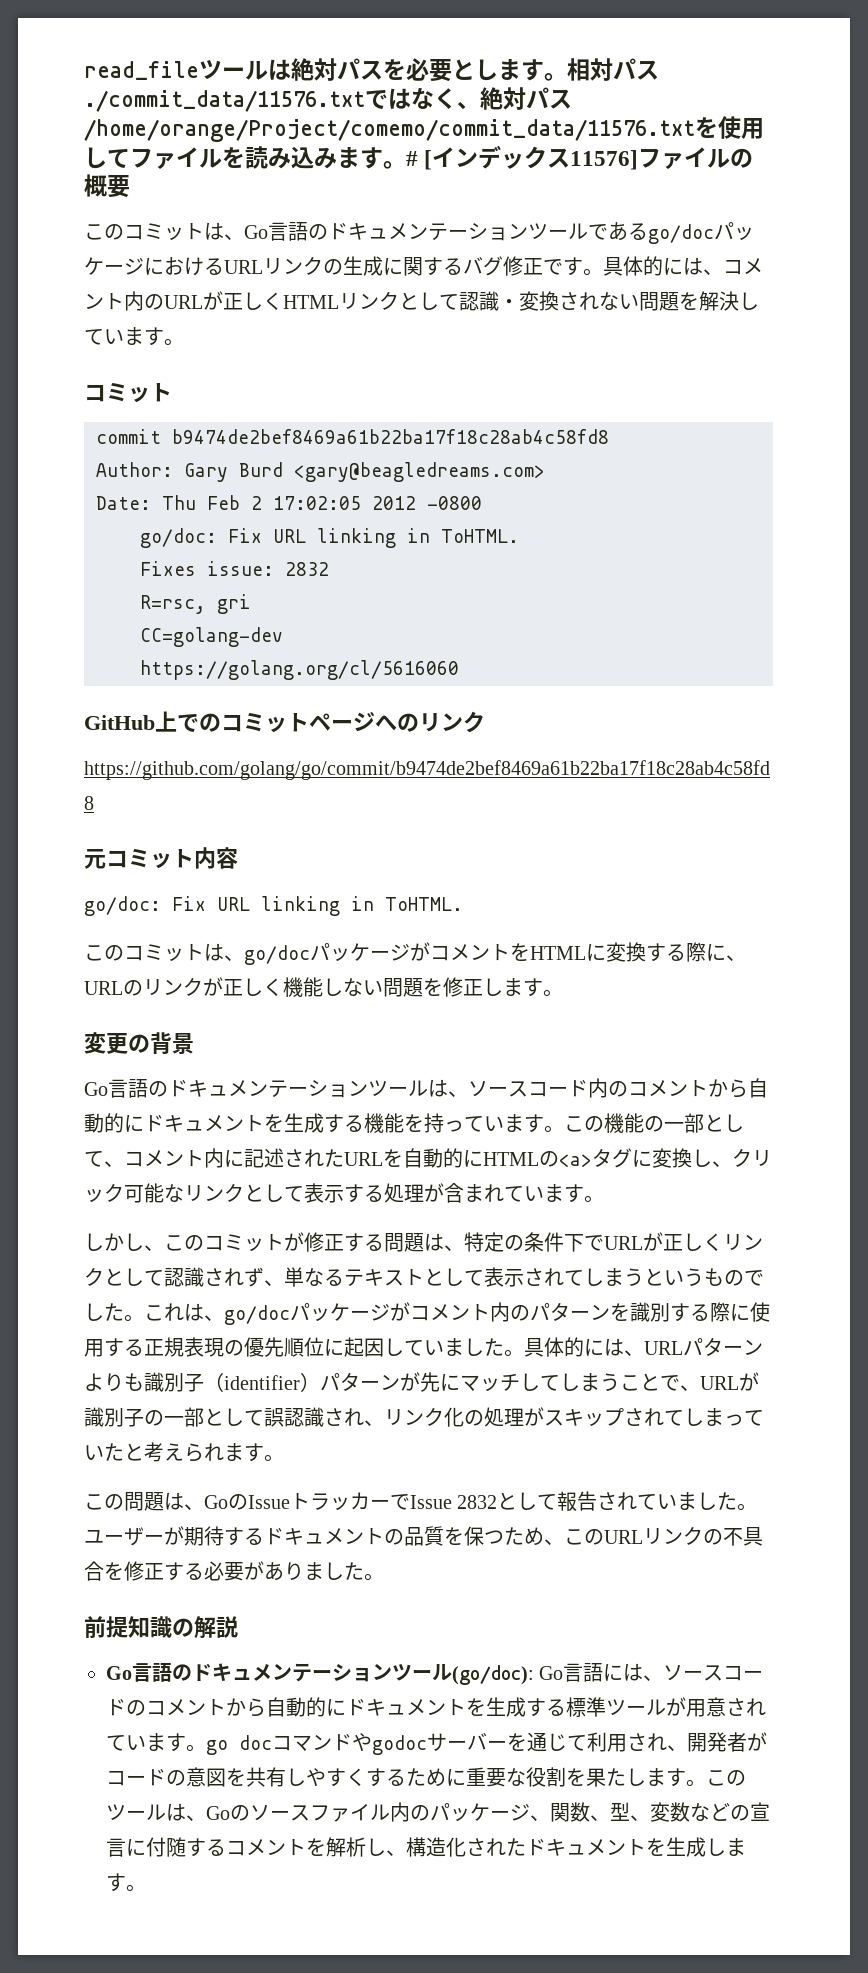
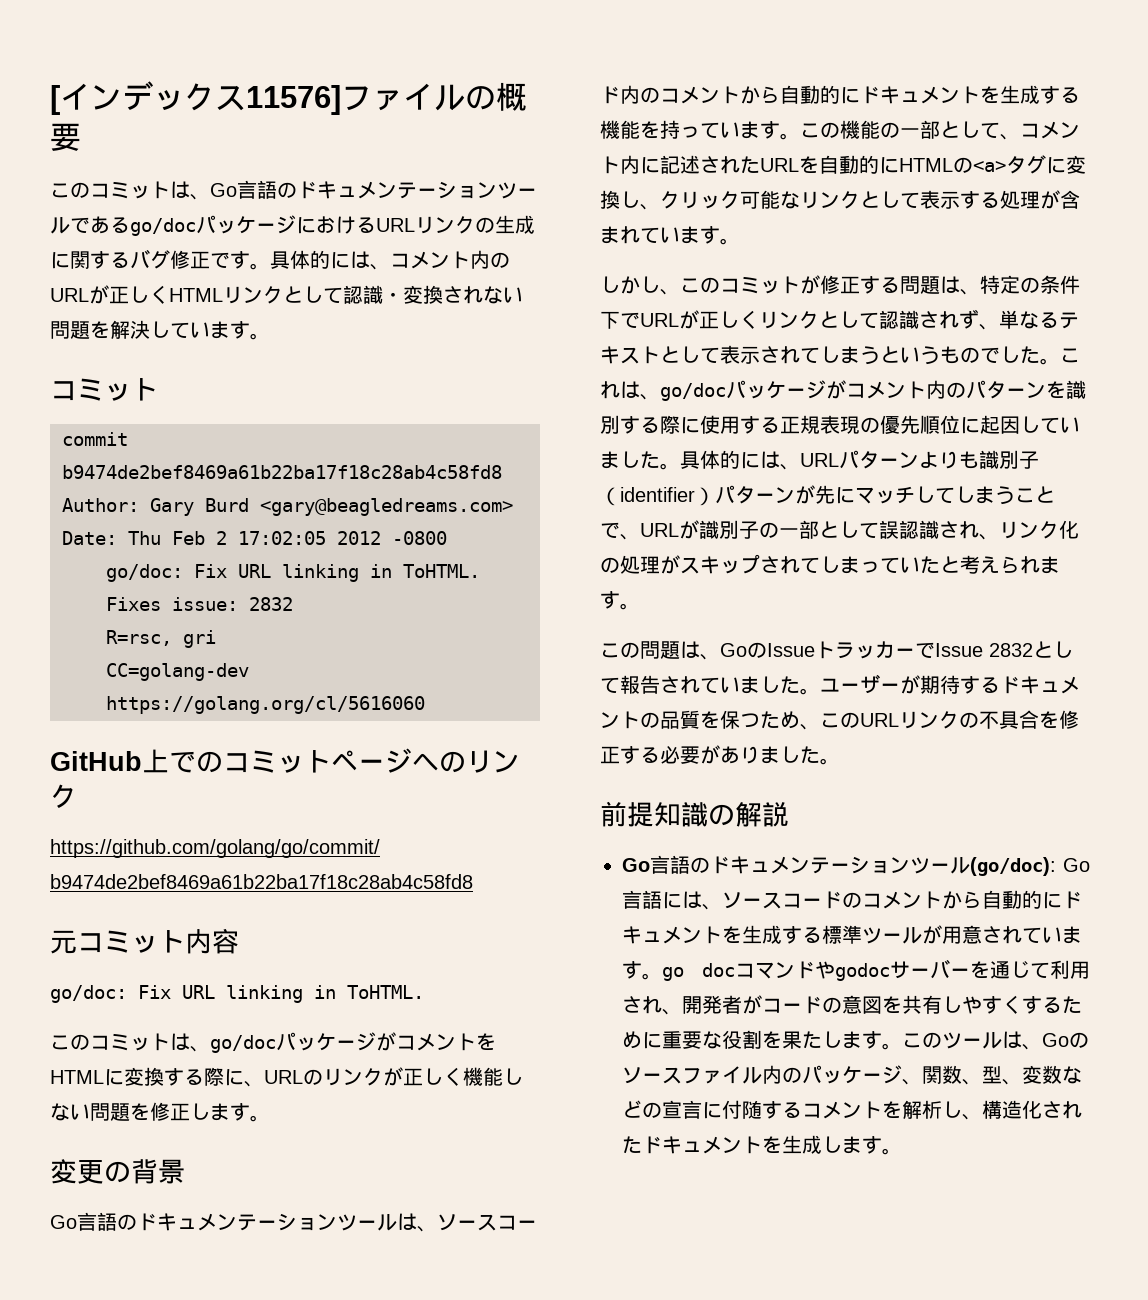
- read_fileツールは絶対パスを必要とします。相対パス./commit_data/11576.txtではなく、絶対パス/home/orange/Project/comemo/commit_data/11576.txtを使用してファイルを読み込みます。# [インデックス11576]ファイルの概要
+ [インデックス11576]ファイルの概要

